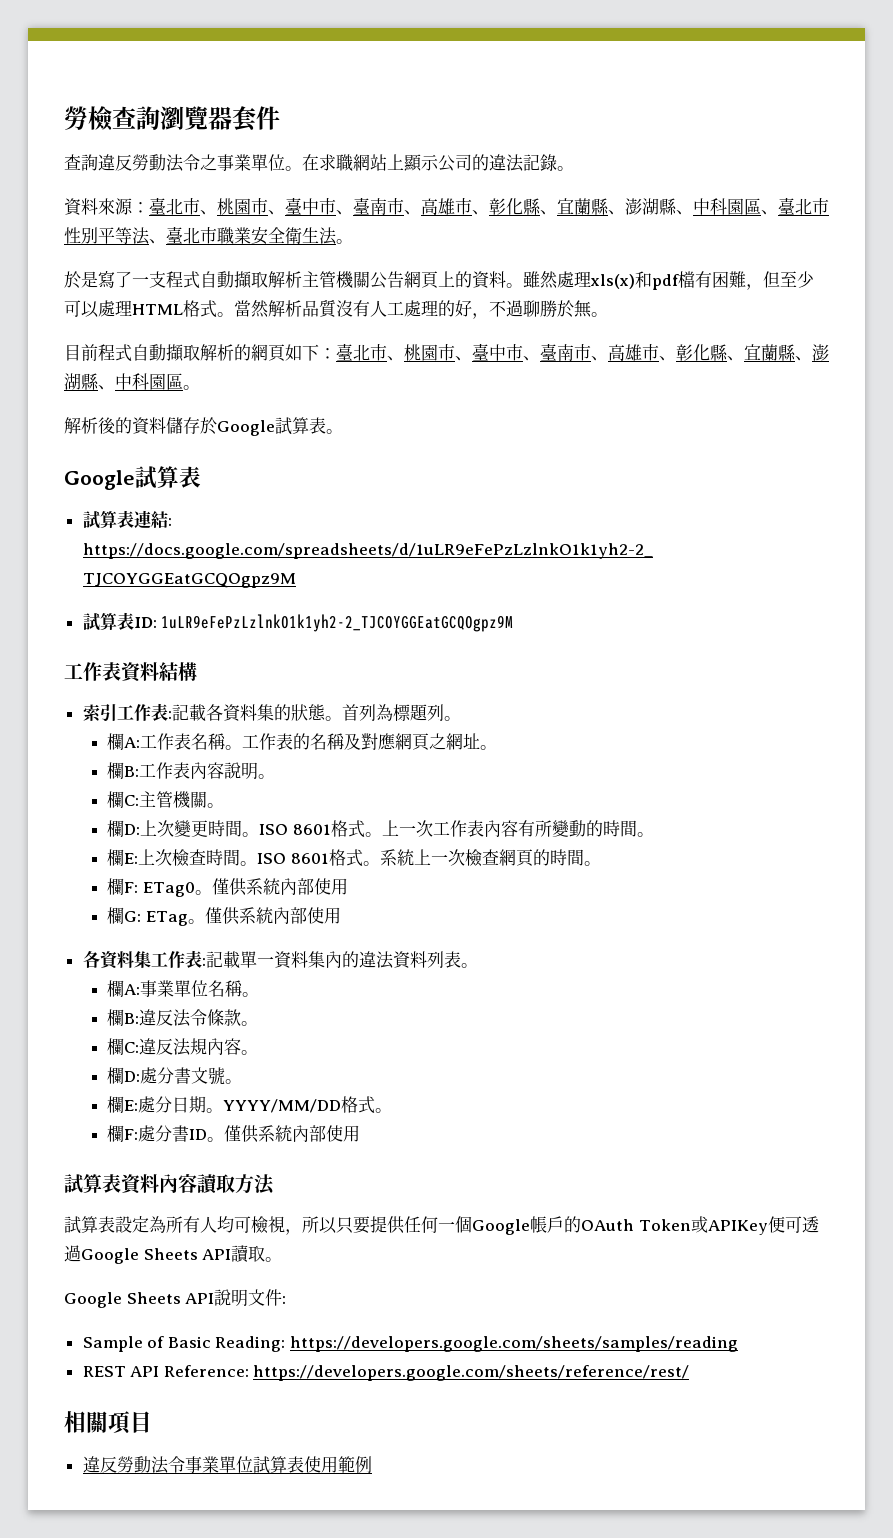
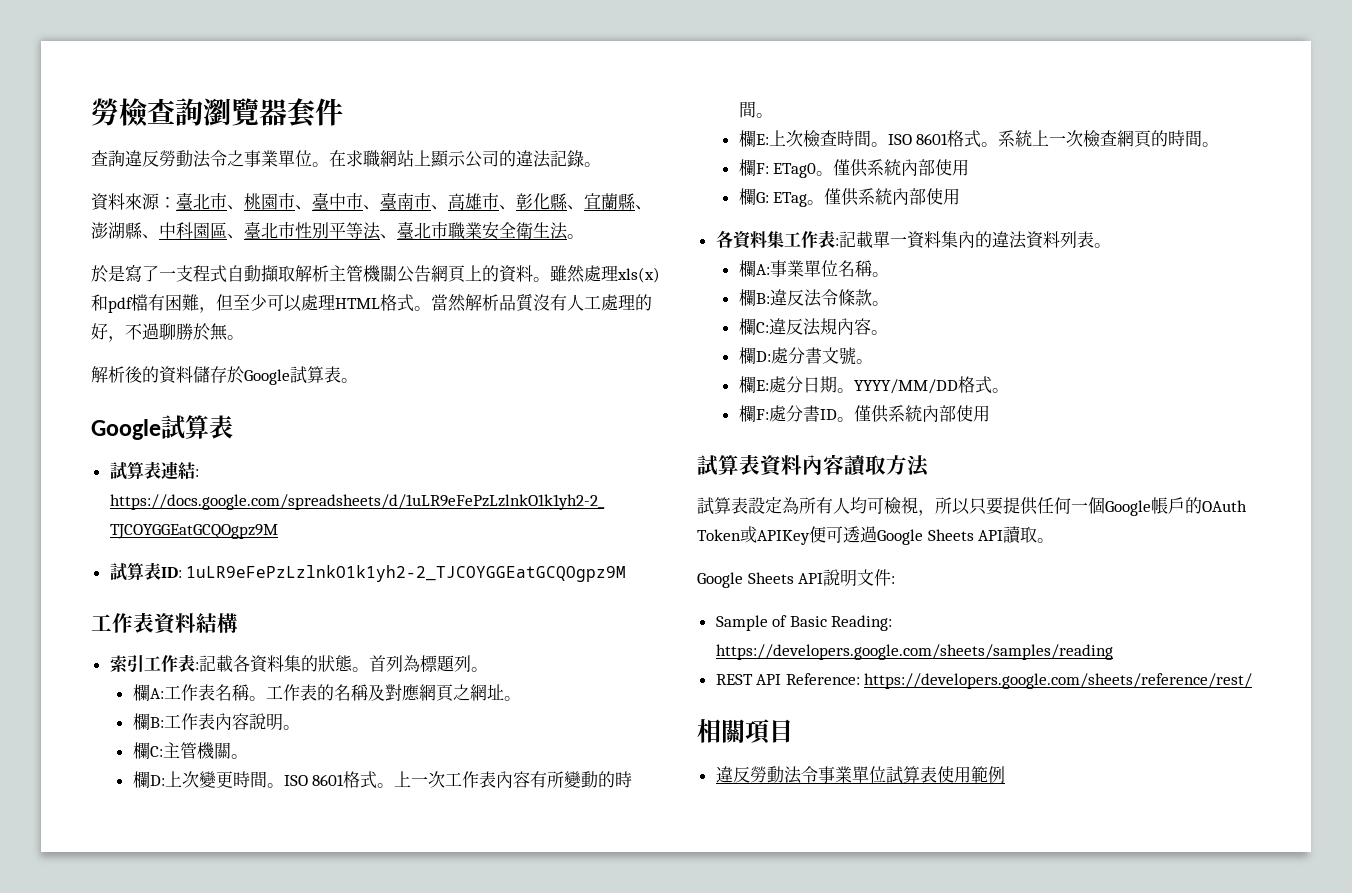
- 目前程式自動擷取解析的網頁如下：臺北市、桃園市、臺中市、臺南市、高雄市、彰化縣、宜蘭縣、澎湖縣、中科園區。

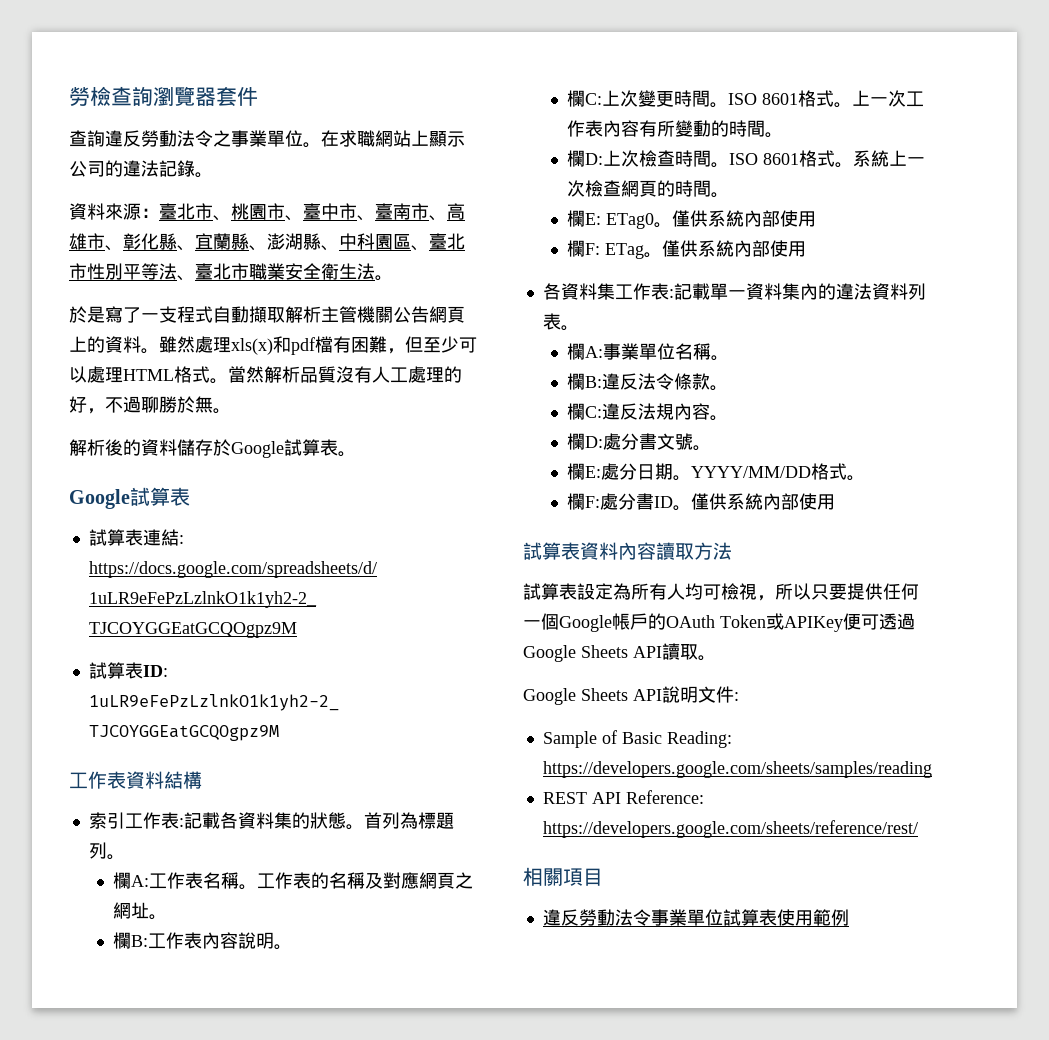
- 欄C:主管機關。
- 欄D:上次變更時間。
+ 欄C:上次變更時間。
- 欄E:上次檢查時間。
+ 欄D:上次檢查時間。
- 欄F: ETag0。
+ 欄E: ETag0。
- 欄G: ETag。
+ 欄F: ETag。

